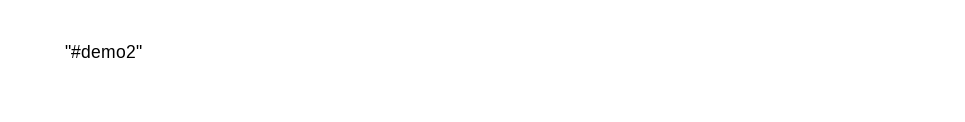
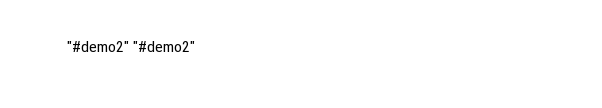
- "#demo2"
+ "#demo2" "#demo2"

